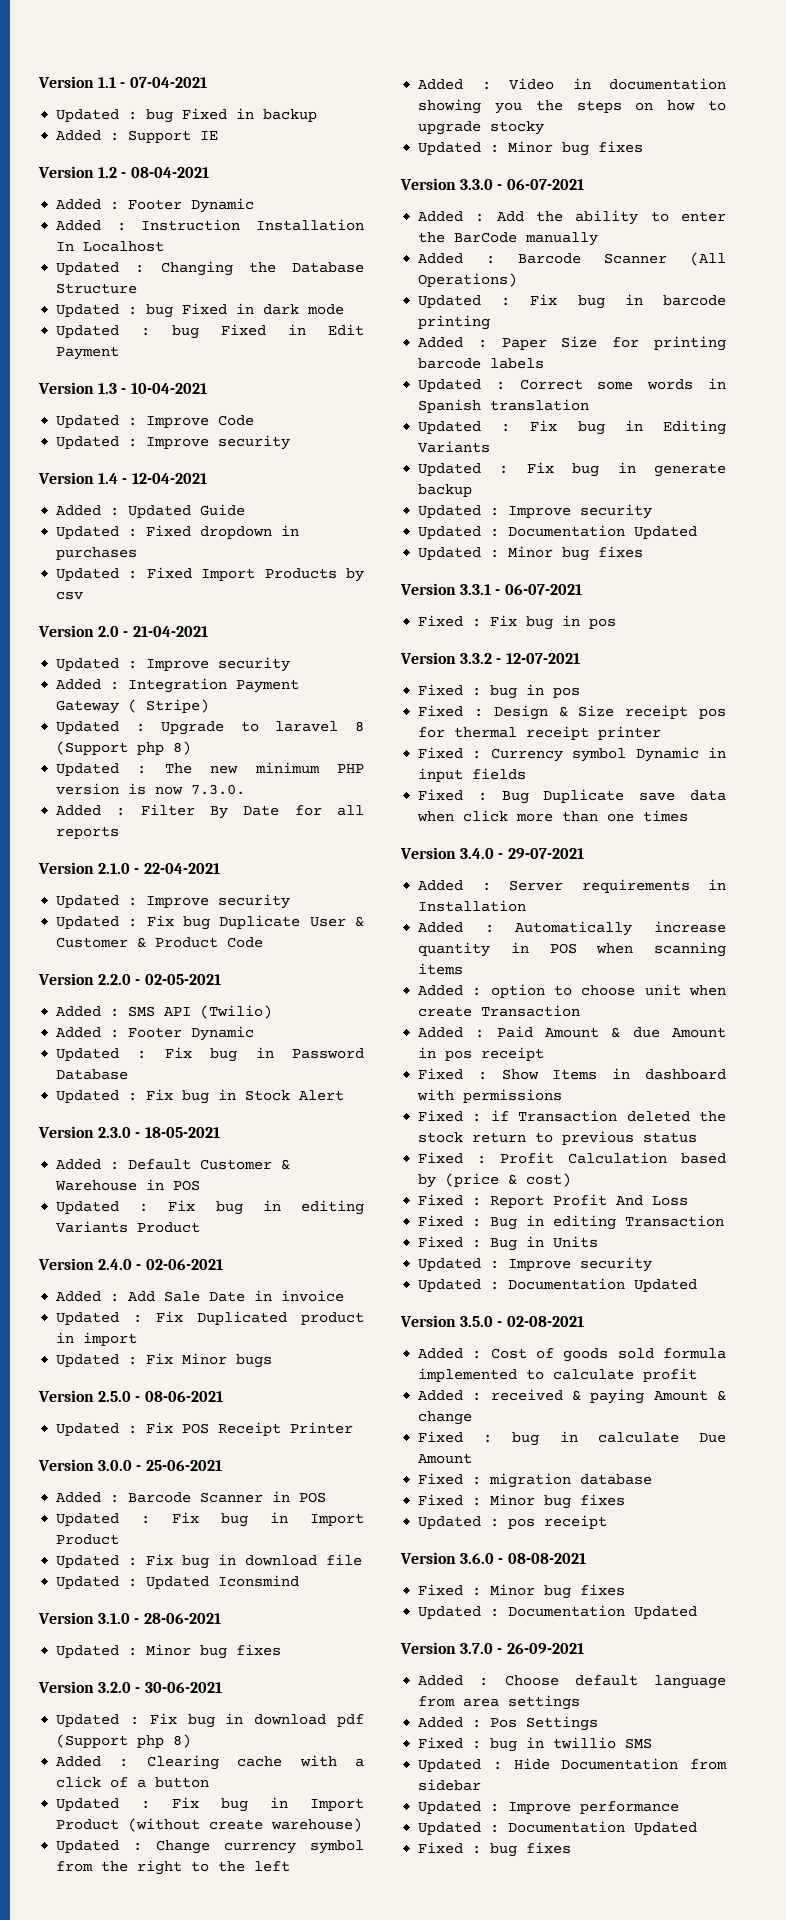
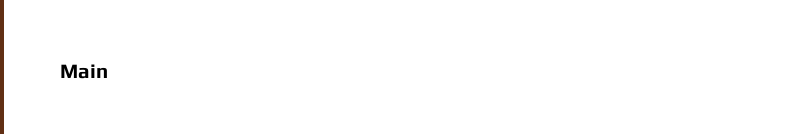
- Version 1.1 - 07-04-2021
- Updated : bug Fixed in backup
- Added : Support IE
- Version 1.2 - 08-04-2021
- Added : Footer Dynamic
- Added : Instruction Installation In Localhost
- Updated : Changing the Database Structure
- Updated : bug Fixed in dark mode
- Updated : bug Fixed in Edit Payment
- Version 1.3 - 10-04-2021
- Updated : Improve Code
- Updated : Improve security
- Version 1.4 - 12-04-2021
- Added : Updated Guide
- Updated : Fixed dropdown in purchases
- Updated : Fixed Import Products by csv
- Version 2.0 - 21-04-2021
- Updated : Improve security
- Added : Integration Payment Gateway ( Stripe)
- Updated : Upgrade to laravel 8 (Support php 8)
- Updated : The new minimum PHP version is now 7.3.0.
- Added : Filter By Date for all reports
- Version 2.1.0 - 22-04-2021
- Updated : Improve security
- Updated : Fix bug Duplicate User & Customer & Product Code
- Version 2.2.0 - 02-05-2021
- Added : SMS API (Twilio)
- Added : Footer Dynamic
- Updated : Fix bug in Password Database
- Updated : Fix bug in Stock Alert
- Version 2.3.0 - 18-05-2021
- Added : Default Customer & Warehouse in POS
- Updated : Fix bug in editing Variants Product
- Version 2.4.0 - 02-06-2021
- Added : Add Sale Date in invoice
- Updated : Fix Duplicated product in import
- Updated : Fix Minor bugs
- Version 2.5.0 - 08-06-2021
- Updated : Fix POS Receipt Printer
- Version 3.0.0 - 25-06-2021
- Added : Barcode Scanner in POS
- Updated : Fix bug in Import Product
- Updated : Fix bug in download file
- Updated : Updated Iconsmind
- Version 3.1.0 - 28-06-2021
- Updated : Minor bug fixes
- Version 3.2.0 - 30-06-2021
- Updated : Fix bug in download pdf (Support php 8)
- Added : Clearing cache with a click of a button
- Updated : Fix bug in Import Product (without create warehouse)
- Updated : Change currency symbol from the right to the left
- Added : Video in documentation showing you the steps on how to upgrade stocky
- Updated : Minor bug fixes
- Version 3.3.0 - 06-07-2021
- Added : Add the ability to enter the BarCode manually
- Added : Barcode Scanner (All Operations)
- Updated : Fix bug in barcode printing
- Added : Paper Size for printing barcode labels
- Updated : Correct some words in Spanish translation
- Updated : Fix bug in Editing Variants
- Updated : Fix bug in generate backup
- Updated : Improve security
- Updated : Documentation Updated
- Updated : Minor bug fixes
- Version 3.3.1 - 06-07-2021
- Fixed : Fix bug in pos
- Version 3.3.2 - 12-07-2021
- Fixed : bug in pos
- Fixed : Design & Size receipt pos for thermal receipt printer
- Fixed : Currency symbol Dynamic in input fields
- Fixed : Bug Duplicate save data when click more than one times
- Version 3.4.0 - 29-07-2021
- Added : Server requirements in Installation
- Added : Automatically increase quantity in POS when scanning items
- Added : option to choose unit when create Transaction
- Added : Paid Amount & due Amount in pos receipt
- Fixed : Show Items in dashboard with permissions
- Fixed : if Transaction deleted the stock return to previous status
- Fixed : Profit Calculation based by (price & cost)
- Fixed : Report Profit And Loss
- Fixed : Bug in editing Transaction
- Fixed : Bug in Units
- Updated : Improve security
- Updated : Documentation Updated
- Version 3.5.0 - 02-08-2021
- Added : Cost of goods sold formula implemented to calculate profit
- Added : received & paying Amount & change
- Fixed : bug in calculate Due Amount
- Fixed : migration database
- Fixed : Minor bug fixes
- Updated : pos receipt
- Version 3.6.0 - 08-08-2021
- Fixed : Minor bug fixes
- Updated : Documentation Updated
- Version 3.7.0 - 26-09-2021
- Added : Choose default language from area settings
- Added : Pos Settings
- Fixed : bug in twillio SMS
- Updated : Hide Documentation from sidebar
- Updated : Improve performance
- Updated : Documentation Updated
- Fixed : bug fixes
+ Main

